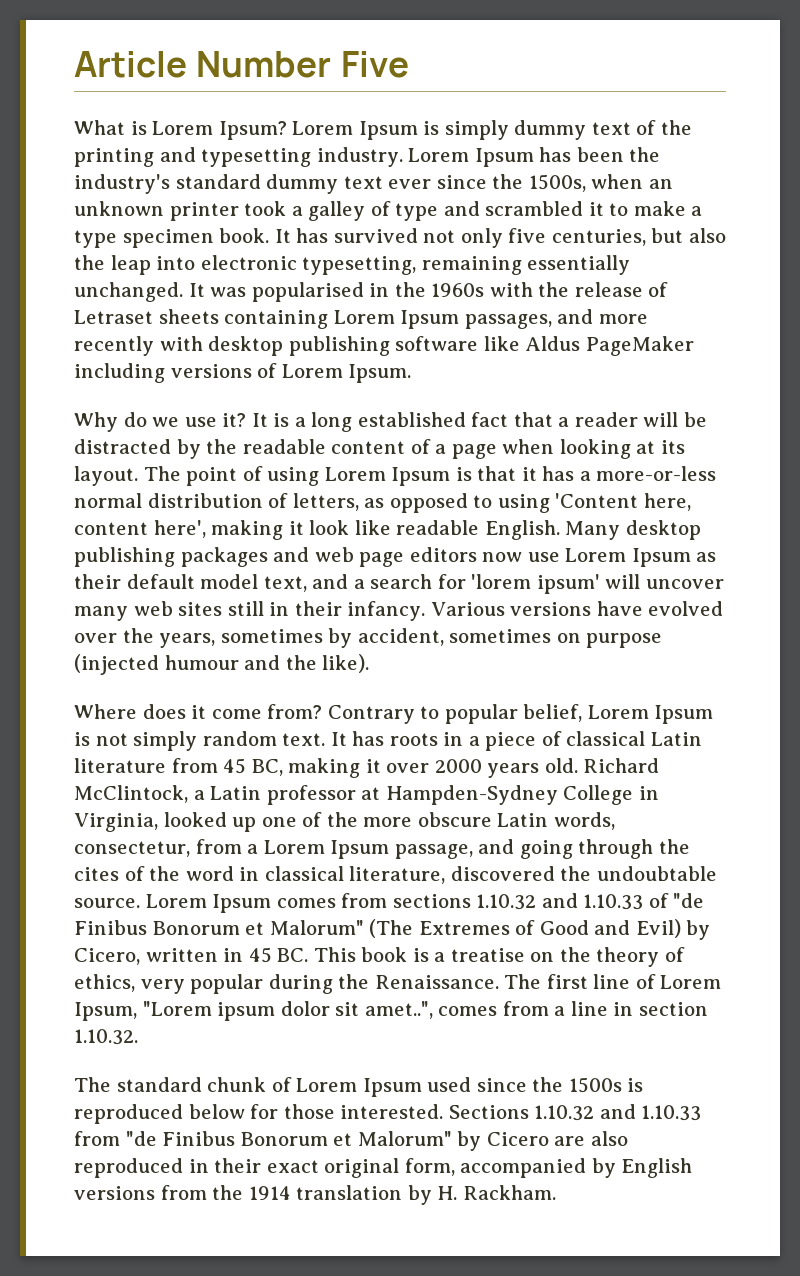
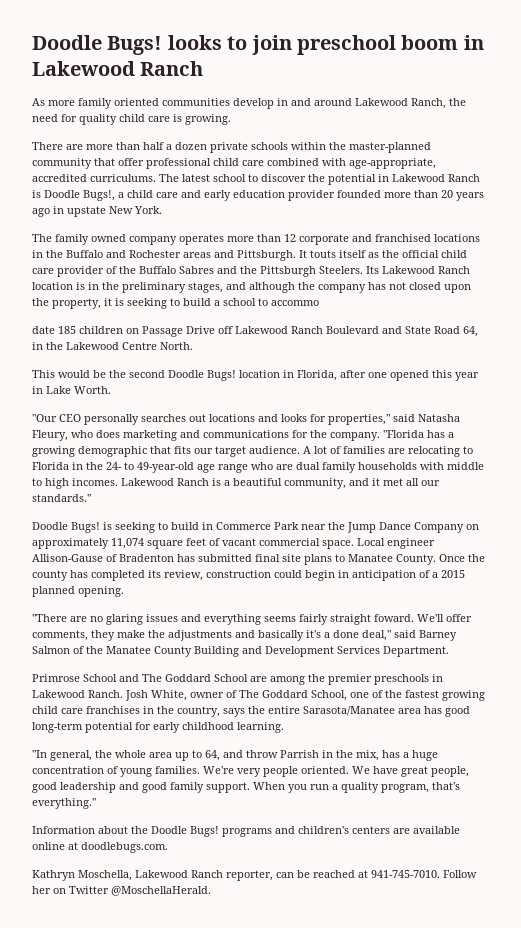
- Article Number Five
- What is Lorem Ipsum? Lorem Ipsum is simply dummy text of the printing and typesetting industry. Lorem Ipsum has been the industry's standard dummy text ever since the 1500s, when an unknown printer took a galley of type and scrambled it to make a type specimen book. It has survived not only five centuries, but also the leap into electronic typesetting, remaining essentially unchanged. It was popularised in the 1960s with the release of Letraset sheets containing Lorem Ipsum passages, and more recently with desktop publishing software like Aldus PageMaker including versions of Lorem Ipsum.
- Why do we use it? It is a long established fact that a reader will be distracted by the readable content of a page when looking at its layout. The point of using Lorem Ipsum is that it has a more-or-less normal distribution of letters, as opposed to using 'Content here, content here', making it look like readable English. Many desktop publishing packages and web page editors now use Lorem Ipsum as their default model text, and a search for 'lorem ipsum' will uncover many web sites still in their infancy. Various versions have evolved over the years, sometimes by accident, sometimes on purpose (injected humour and the like).
- Where does it come from? Contrary to popular belief, Lorem Ipsum is not simply random text. It has roots in a piece of classical Latin literature from 45 BC, making it over 2000 years old. Richard McClintock, a Latin professor at Hampden-Sydney College in Virginia, looked up one of the more obscure Latin words, consectetur, from a Lorem Ipsum passage, and going through the cites of the word in classical literature, discovered the undoubtable source. Lorem Ipsum comes from sections 1.10.32 and 1.10.33 of "de Finibus Bonorum et Malorum" (The Extremes of Good and Evil) by Cicero, written in 45 BC. This book is a treatise on the theory of ethics, very popular during the Renaissance. The first line of Lorem Ipsum, "Lorem ipsum dolor sit amet..", comes from a line in section 1.10.32.
- The standard chunk of Lorem Ipsum used since the 1500s is reproduced below for those interested. Sections 1.10.32 and 1.10.33 from "de Finibus Bonorum et Malorum" by Cicero are also reproduced in their exact original form, accompanied by English versions from the 1914 translation by H. Rackham.
+ Doodle Bugs! looks to join preschool boom in Lakewood Ranch
+ As more family oriented communities develop in and around Lakewood Ranch, the need for quality child care is growing.
+ There are more than half a dozen private schools within the master-planned community that offer professional child care combined with age-appropriate, accredited curriculums. The latest school to discover the potential in Lakewood Ranch is Doodle Bugs!, a child care and early education provider founded more than 20 years ago in upstate New York.
+ The family owned company operates more than 12 corporate and franchised locations in the Buffalo and Rochester areas and Pittsburgh. It touts itself as the official child care provider of the Buffalo Sabres and the Pittsburgh Steelers. Its Lakewood Ranch location is in the preliminary stages, and although the company has not closed upon the property, it is seeking to build a school to accommo
+ date 185 children on Passage Drive off Lakewood Ranch Boulevard and State Road 64, in the Lakewood Centre North.
+ This would be the second Doodle Bugs! location in Florida, after one opened this year in Lake Worth.
+ "Our CEO personally searches out locations and looks for properties," said Natasha Fleury, who does marketing and communications for the company. "Florida has a growing demographic that fits our target audience. A lot of families are relocating to Florida in the 24- to 49-year-old age range who are dual family households with middle to high incomes. Lakewood Ranch is a beautiful community, and it met all our standards."
+ Doodle Bugs! is seeking to build in Commerce Park near the Jump Dance Company on approximately 11,074 square feet of vacant commercial space. Local engineer Allison-Gause of Bradenton has submitted final site plans to Manatee County. Once the county has completed its review, construction could begin in anticipation of a 2015 planned opening.
+ "There are no glaring issues and everything seems fairly straight foward. We'll offer comments, they make the adjustments and basically it's a done deal," said Barney Salmon of the Manatee County Building and Development Services Department.
+ Primrose School and The Goddard School are among the premier preschools in Lakewood Ranch. Josh White, owner of The Goddard School, one of the fastest growing child care franchises in the country, says the entire Sarasota/Manatee area has good long-term potential for early childhood learning.
+ "In general, the whole area up to 64, and throw Parrish in the mix, has a huge concentration of young families. We're very people oriented. We have great people, good leadership and good family support. When you run a quality program, that's everything."
+ Information about the Doodle Bugs! programs and children's centers are available online at doodlebugs.com.
+ Kathryn Moschella, Lakewood Ranch reporter, can be reached at 941-745-7010. Follow her on Twitter @MoschellaHerald.

